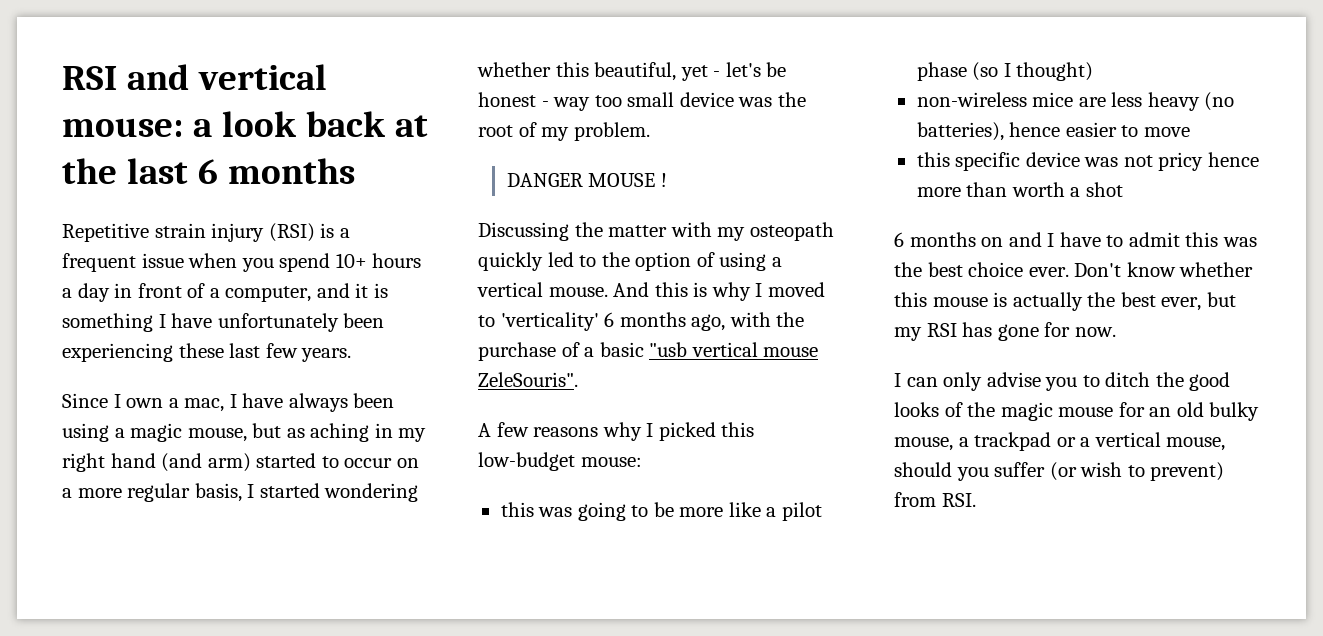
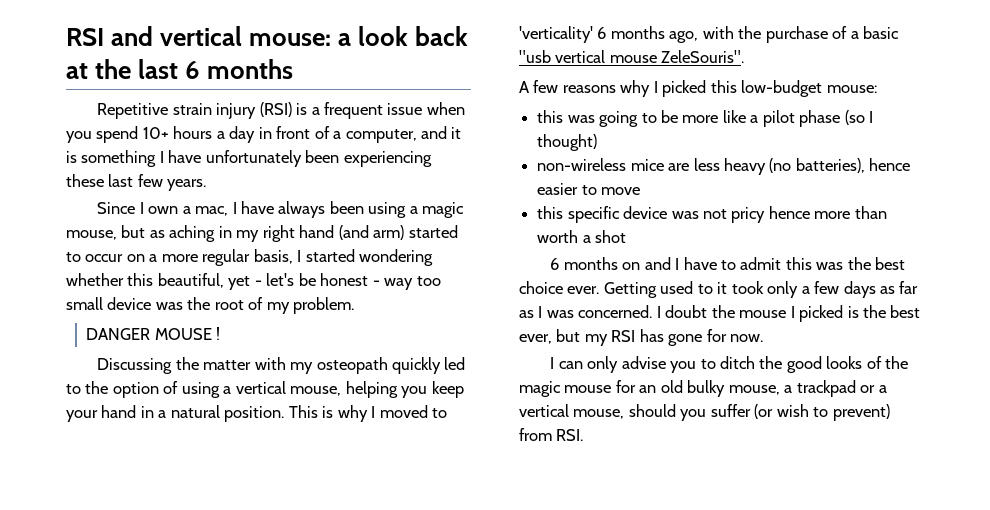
- Discussing the matter with my osteopath quickly led to the option of using a vertical mouse. And this is why I moved to 'verticality' 6 months ago, with the purchase of a basic "usb vertical mouse ZeleSouris".
+ Discussing the matter with my osteopath quickly led to the option of using a vertical mouse, helping you keep your hand in a natural position. This is why I moved to 'verticality' 6 months ago, with the purchase of a basic "usb vertical mouse ZeleSouris".
- Don't know whether this mouse is actually the best ever, but my RSI has gone for now.
+ Getting used to it took only a few days as far as I was concerned. I doubt the mouse I picked is the best ever, but my RSI has gone for now.

